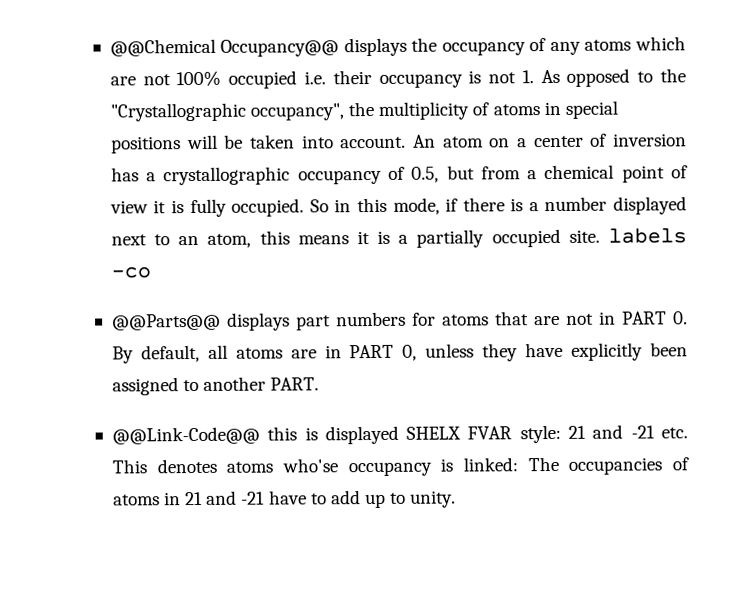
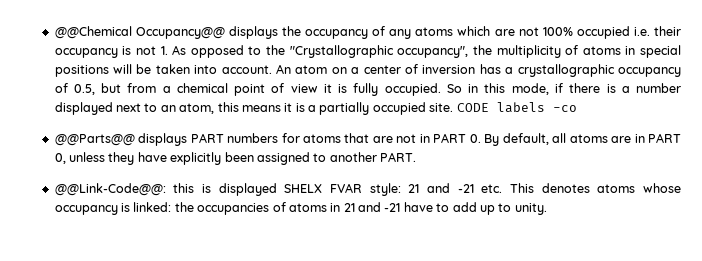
- So in this mode, if there is a number displayed next to an atom, this means it is a partially occupied site. labels -co
+ So in this mode, if there is a number displayed next to an atom, this means it is a partially occupied site. CODE labels -co
- @@Parts@@ displays part numbers for atoms that are not in PART 0. By default, all atoms are in PART 0, unless they have explicitly been assigned to another PART.
+ @@Parts@@ displays PART numbers for atoms that are not in PART 0. By default, all atoms are in PART 0, unless they have explicitly been assigned to another PART.
- @@Link-Code@@ this is displayed SHELX FVAR style: 21 and -21 etc. This denotes atoms who'se occupancy is linked: The occupancies of atoms in 21 and -21 have to add up to unity.
+ @@Link-Code@@: this is displayed SHELX FVAR style: 21 and -21 etc. This denotes atoms whose occupancy is linked: the occupancies of atoms in 21 and -21 have to add up to unity.

